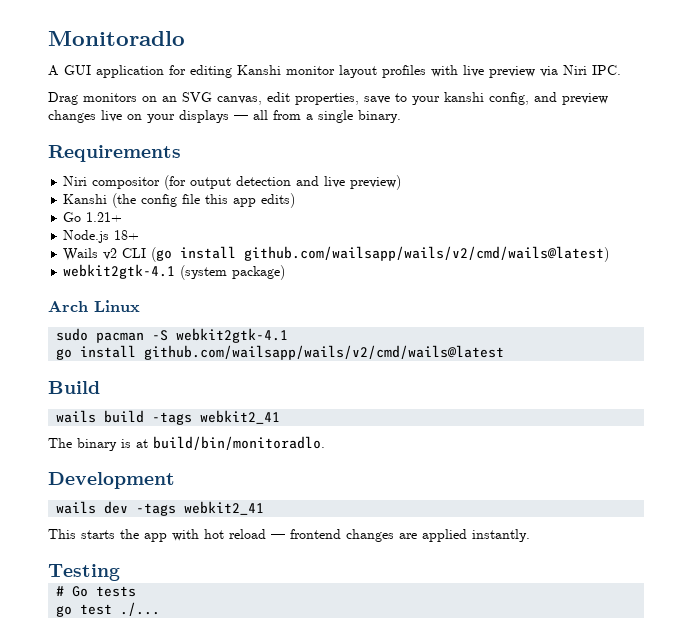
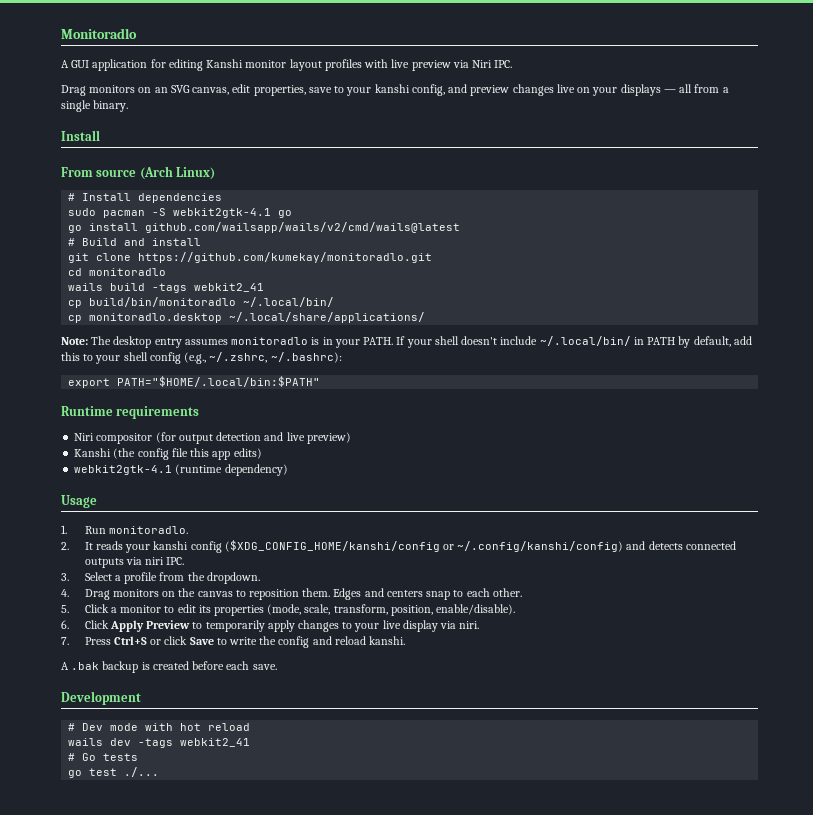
  Drag monitors on an SVG canvas, edit properties, save to your kanshi config, and preview changes live on your displays — all from a single binary.
- Requirements
+ Install
+ From source (Arch Linux)
+ # Install dependencies
+ sudo pacman -S webkit2gtk-4.1 go
+ go install github.com/wailsapp/wails/v2/cmd/wails@latest
+ # Build and install
+ git clone https://github.com/kumekay/monitoradlo.git
+ cd monitoradlo
+ wails build -tags webkit2_41
+ cp build/bin/monitoradlo ~/.local/bin/
+ cp monitoradlo.desktop ~/.local/share/applications/
+ Note: The desktop entry assumes monitoradlo is in your PATH. If your shell doesn't include ~/.local/bin/ in PATH by default, add this to your shell config (e.g., ~/.zshrc, ~/.bashrc):
+ export PATH="$HOME/.local/bin:$PATH"
+ Runtime requirements
- Go 1.21+
- Node.js 18+
- Wails v2 CLI (go install github.com/wailsapp/wails/v2/cmd/wails@latest)
- webkit2gtk-4.1 (system package)
- Arch Linux
- sudo pacman -S webkit2gtk-4.1
- go install github.com/wailsapp/wails/v2/cmd/wails@latest
- Build
- wails build -tags webkit2_41
- The binary is at build/bin/monitoradlo.
+ webkit2gtk-4.1 (runtime dependency)
+ Usage
+ 1. Run monitoradlo.
+ 2. It reads your kanshi config ($XDG_CONFIG_HOME/kanshi/config or ~/.config/kanshi/config) and detects connected outputs via niri IPC.
+ 3. Select a profile from the dropdown.
+ 4. Drag monitors on the canvas to reposition them. Edges and centers snap to each other.
+ 5. Click a monitor to edit its properties (mode, scale, transform, position, enable/disable).
+ 6. Click Apply Preview to temporarily apply changes to your live display via niri.
+ 7. Press Ctrl+S or click Save to write the config and reload kanshi.
+ A .bak backup is created before each save.
  Development
+ # Dev mode with hot reload
  wails dev -tags webkit2_41
- This starts the app with hot reload — frontend changes are applied instantly.
- Testing

